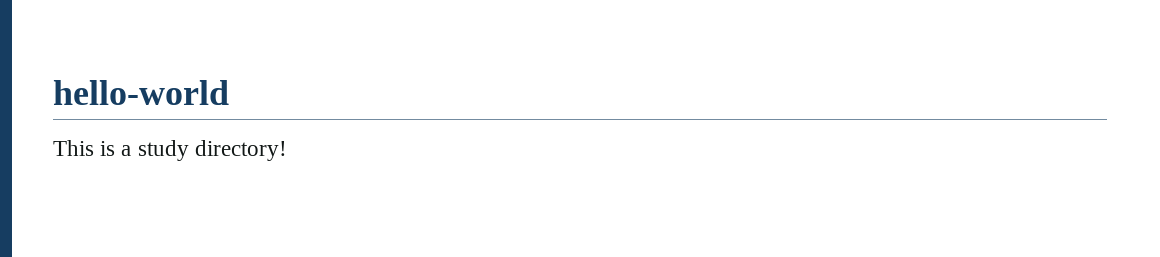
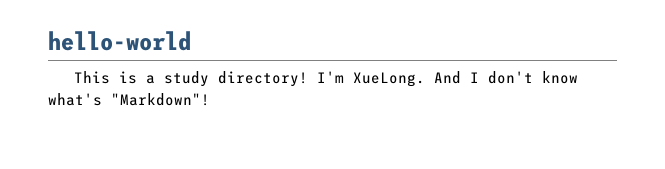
+ I'm XueLong. And I don't know what's "Markdown"!

